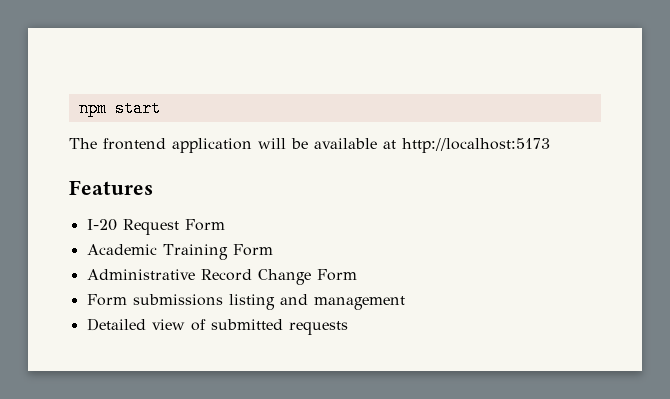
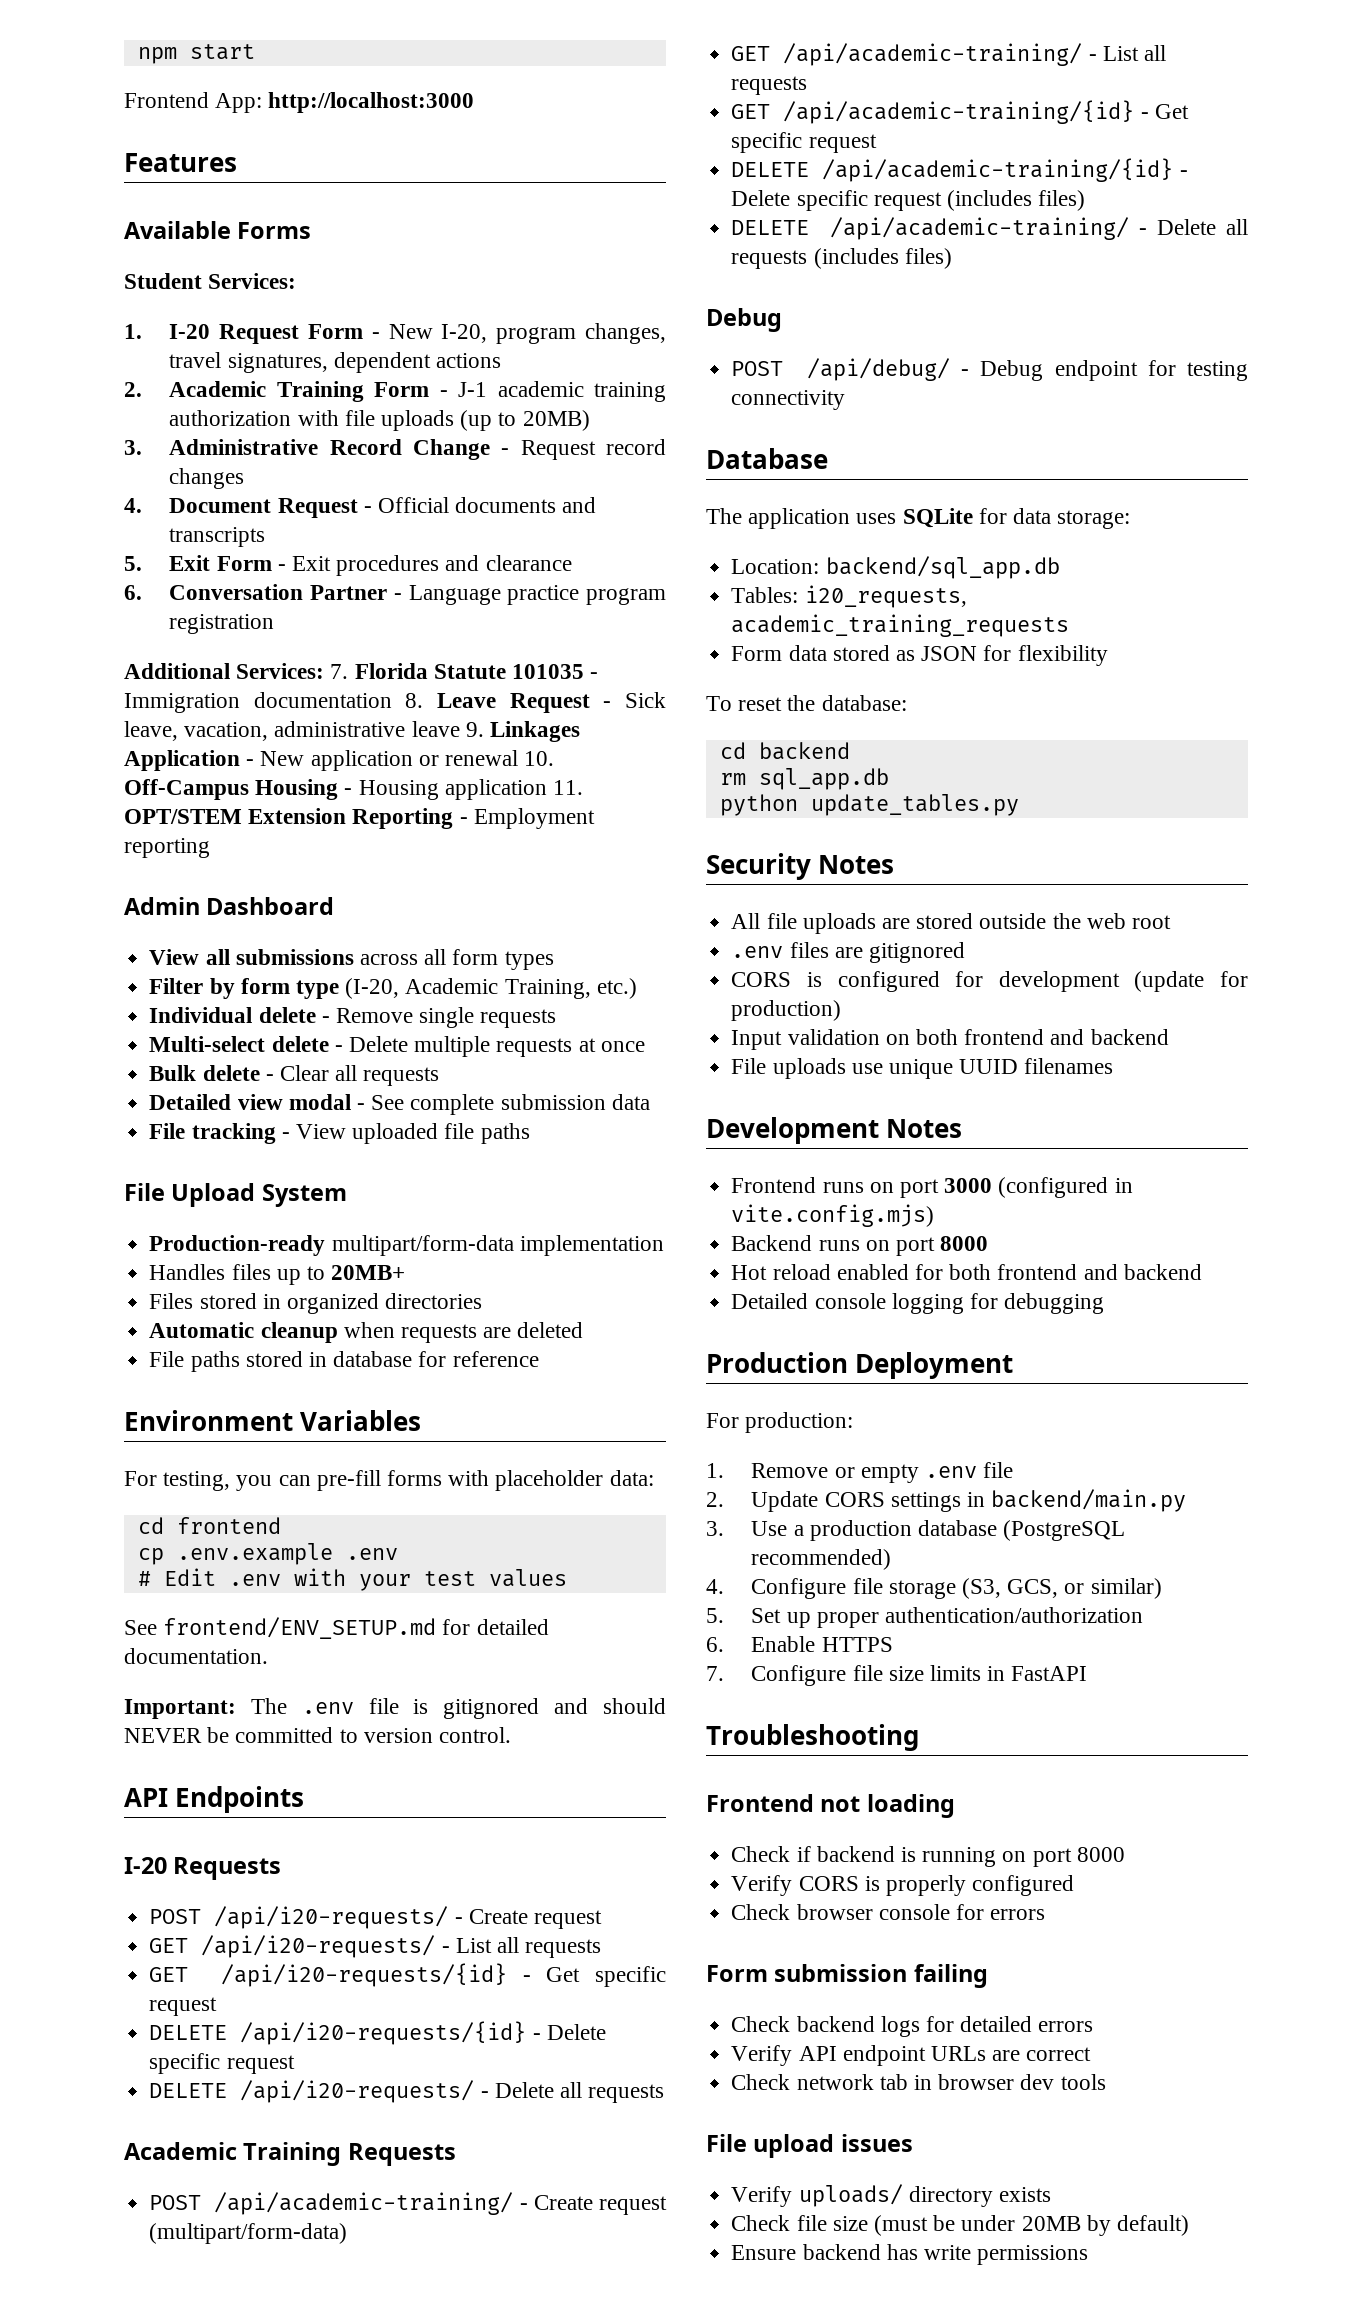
- The frontend application will be available at http://localhost:5173
+ Frontend App: http://localhost:3000
  Features
- I-20 Request Form
- Academic Training Form
- Administrative Record Change Form
- Form submissions listing and management
- Detailed view of submitted requests
+ Available Forms
+ Student Services:
+ 1. I-20 Request Form - New I-20, program changes, travel signatures, dependent actions
+ 2. Academic Training Form - J-1 academic training authorization with file uploads (up to 20MB)
+ 3. Administrative Record Change - Request record changes
+ 4. Document Request - Official documents and transcripts
+ 5. Exit Form - Exit procedures and clearance
+ 6. Conversation Partner - Language practice program registration
+ Additional Services: 7. Florida Statute 101035 - Immigration documentation 8. Leave Request - Sick leave, vacation, administrative leave 9. Linkages Application - New application or renewal 10. Off-Campus Housing - Housing application 11. OPT/STEM Extension Reporting - Employment reporting
+ Admin Dashboard
+ View all submissions across all form types
+ Filter by form type (I-20, Academic Training, etc.)
+ Individual delete - Remove single requests
+ Multi-select delete - Delete multiple requests at once
+ Bulk delete - Clear all requests
+ Detailed view modal - See complete submission data
+ File tracking - View uploaded file paths
+ File Upload System
+ Production-ready multipart/form-data implementation
+ Handles files up to 20MB+
+ Files stored in organized directories
+ Automatic cleanup when requests are deleted
+ File paths stored in database for reference
+ Environment Variables
+ For testing, you can pre-fill forms with placeholder data:
+ cd frontend
+ cp .env.example .env
+ # Edit .env with your test values
+ See frontend/ENV_SETUP.md for detailed documentation.
+ Important: The .env file is gitignored and should NEVER be committed to version control.
+ API Endpoints
+ I-20 Requests
+ POST /api/i20-requests/ - Create request
+ GET /api/i20-requests/ - List all requests
+ GET /api/i20-requests/{id} - Get specific request
+ DELETE /api/i20-requests/{id} - Delete specific request
+ DELETE /api/i20-requests/ - Delete all requests
+ Academic Training Requests
+ POST /api/academic-training/ - Create request (multipart/form-data)
+ GET /api/academic-training/ - List all requests
+ GET /api/academic-training/{id} - Get specific request
+ DELETE /api/academic-training/{id} - Delete specific request (includes files)
+ DELETE /api/academic-training/ - Delete all requests (includes files)
+ Debug
+ POST /api/debug/ - Debug endpoint for testing connectivity
+ Database
+ The application uses SQLite for data storage:
+ Location: backend/sql_app.db
+ Tables: i20_requests, academic_training_requests
+ Form data stored as JSON for flexibility
+ To reset the database:
+ cd backend
+ rm sql_app.db
+ python update_tables.py
+ Security Notes
+ All file uploads are stored outside the web root
+ .env files are gitignored
+ CORS is configured for development (update for production)
+ Input validation on both frontend and backend
+ File uploads use unique UUID filenames
+ Development Notes
+ Frontend runs on port 3000 (configured in vite.config.mjs)
+ Backend runs on port 8000
+ Hot reload enabled for both frontend and backend
+ Detailed console logging for debugging
+ Production Deployment
+ For production:
+ 1. Remove or empty .env file
+ 2. Update CORS settings in backend/main.py
+ 3. Use a production database (PostgreSQL recommended)
+ 4. Configure file storage (S3, GCS, or similar)
+ 5. Set up proper authentication/authorization
+ 6. Enable HTTPS
+ 7. Configure file size limits in FastAPI
+ Troubleshooting
+ Frontend not loading
+ Check if backend is running on port 8000
+ Verify CORS is properly configured
+ Check browser console for errors
+ Form submission failing
+ Check backend logs for detailed errors
+ Verify API endpoint URLs are correct
+ Check network tab in browser dev tools
+ File upload issues
+ Verify uploads/ directory exists
+ Check file size (must be under 20MB by default)
+ Ensure backend has write permissions

